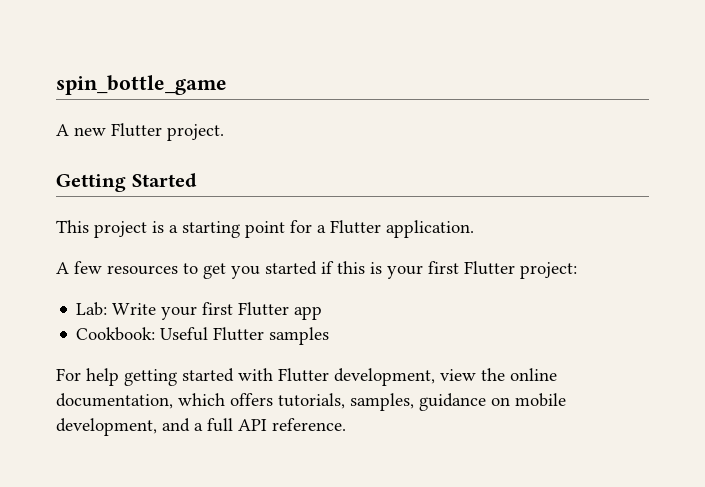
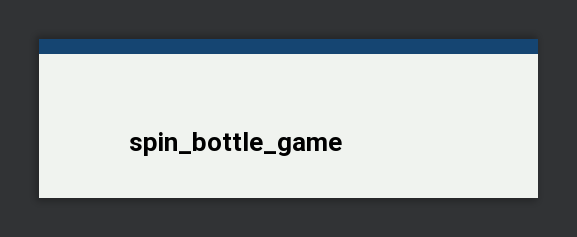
- A new Flutter project.
- Getting Started
- This project is a starting point for a Flutter application.
- A few resources to get you started if this is your first Flutter project:
- Lab: Write your first Flutter app
- Cookbook: Useful Flutter samples
- For help getting started with Flutter development, view the online documentation, which offers tutorials, samples, guidance on mobile development, and a full API reference.

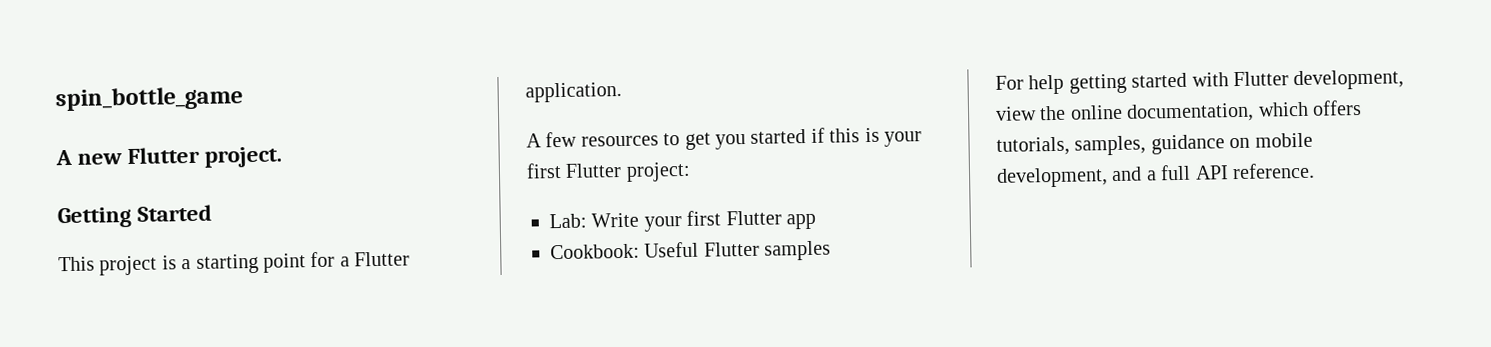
+ A new Flutter project.
+ Getting Started
+ This project is a starting point for a Flutter application.
+ A few resources to get you started if this is your first Flutter project:
+ Lab: Write your first Flutter app
+ Cookbook: Useful Flutter samples
+ For help getting started with Flutter development, view the online documentation, which offers tutorials, samples, guidance on mobile development, and a full API reference.

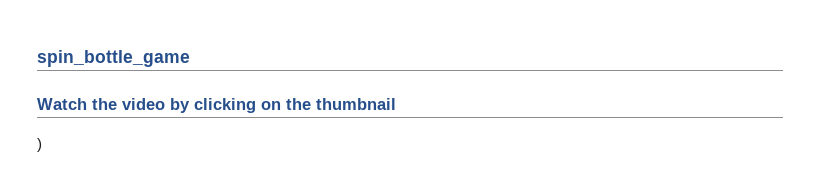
- A new Flutter project.
- Getting Started
- This project is a starting point for a Flutter application.
- A few resources to get you started if this is your first Flutter project:
- Lab: Write your first Flutter app
- Cookbook: Useful Flutter samples
- For help getting started with Flutter development, view the online documentation, which offers tutorials, samples, guidance on mobile development, and a full API reference.
+ Watch the video by clicking on the thumbnail
+ )

